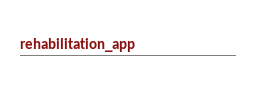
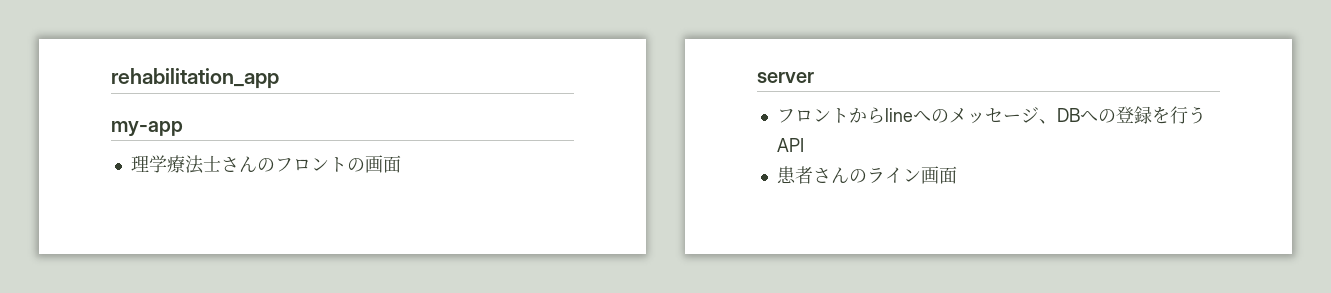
+ my-app
+ 理学療法士さんのフロントの画面
+ server
+ フロントからlineへのメッセージ、DBへの登録を行うAPI
+ 患者さんのライン画面

